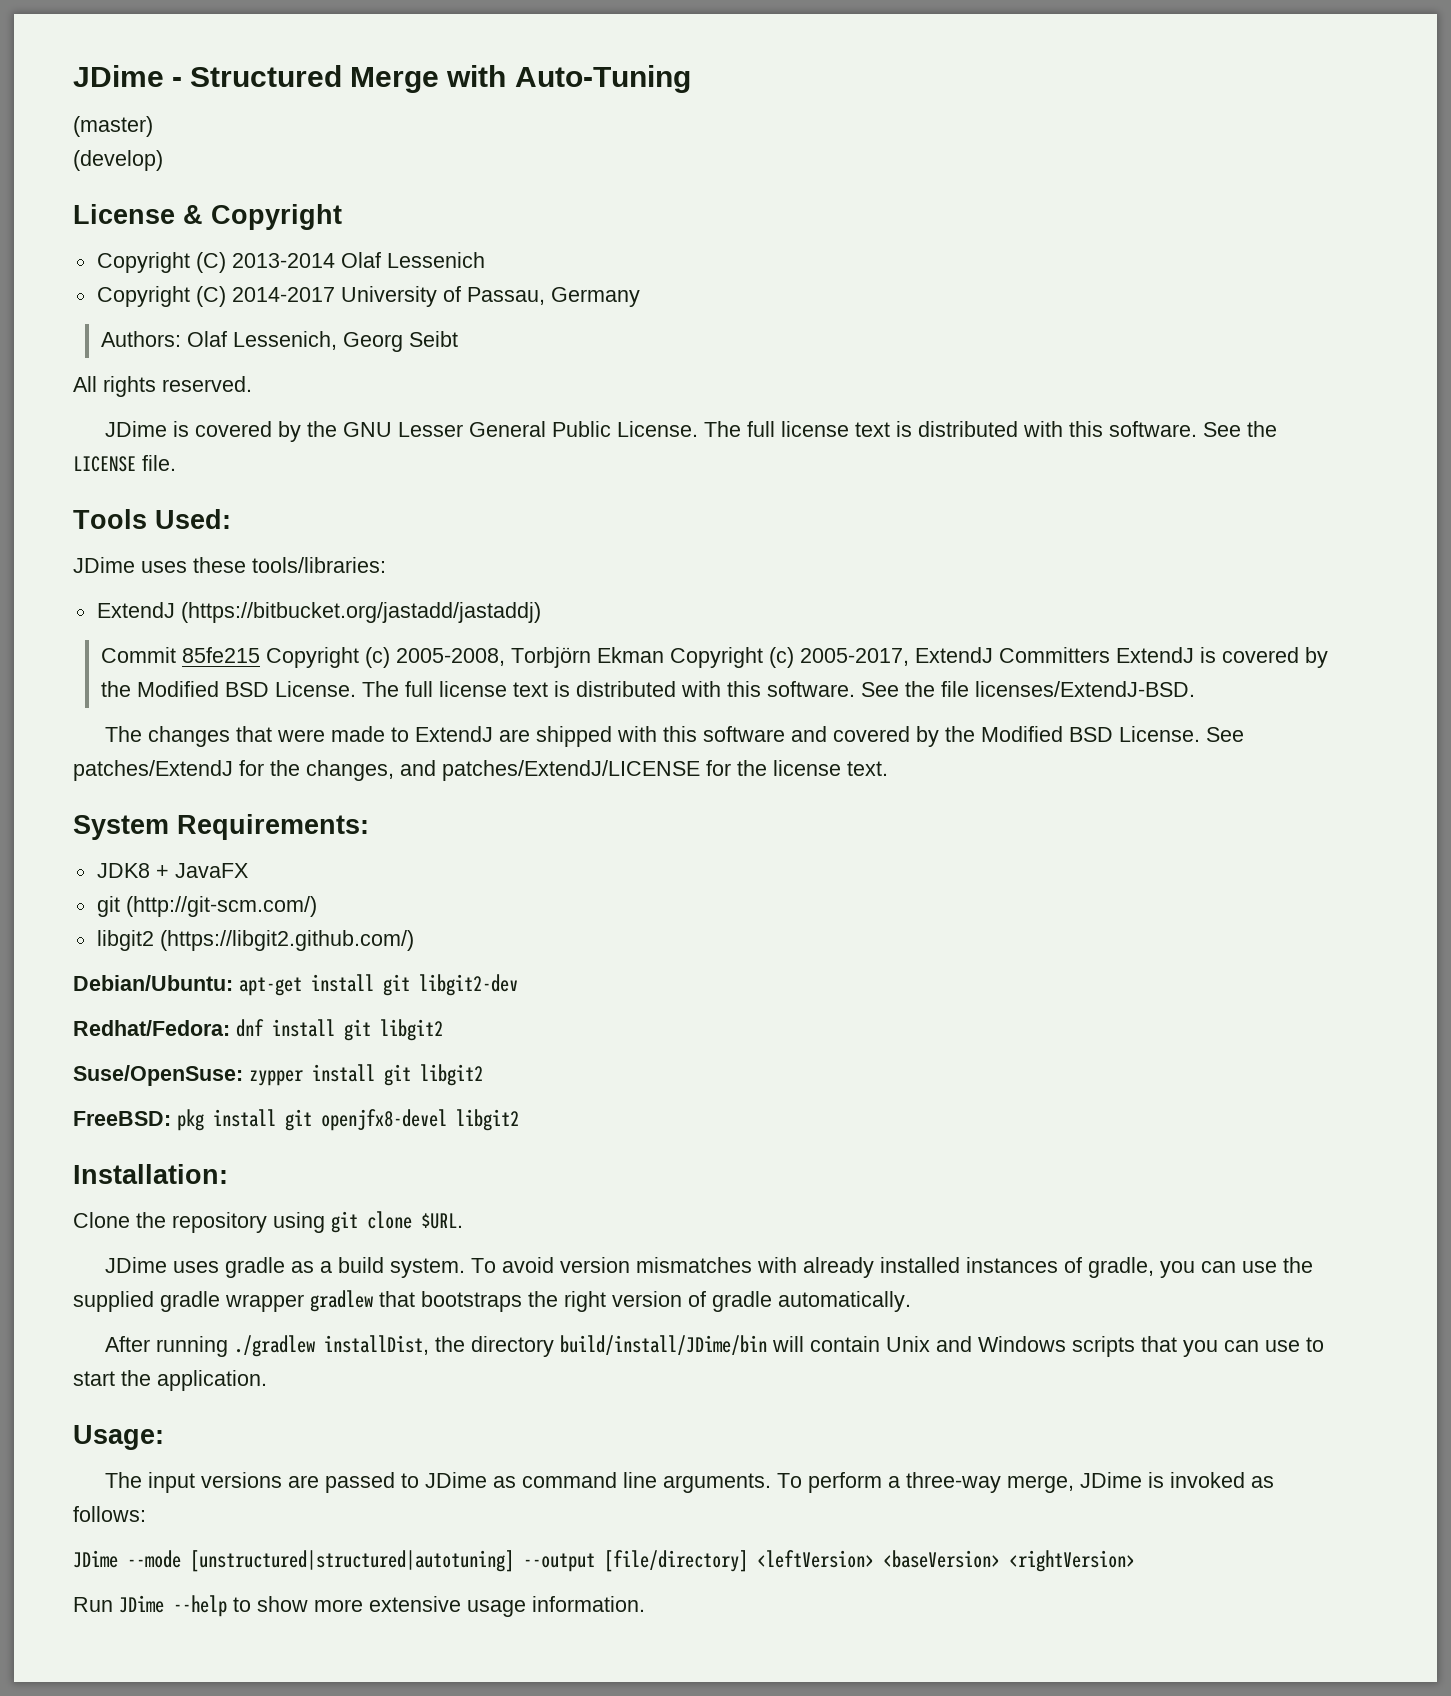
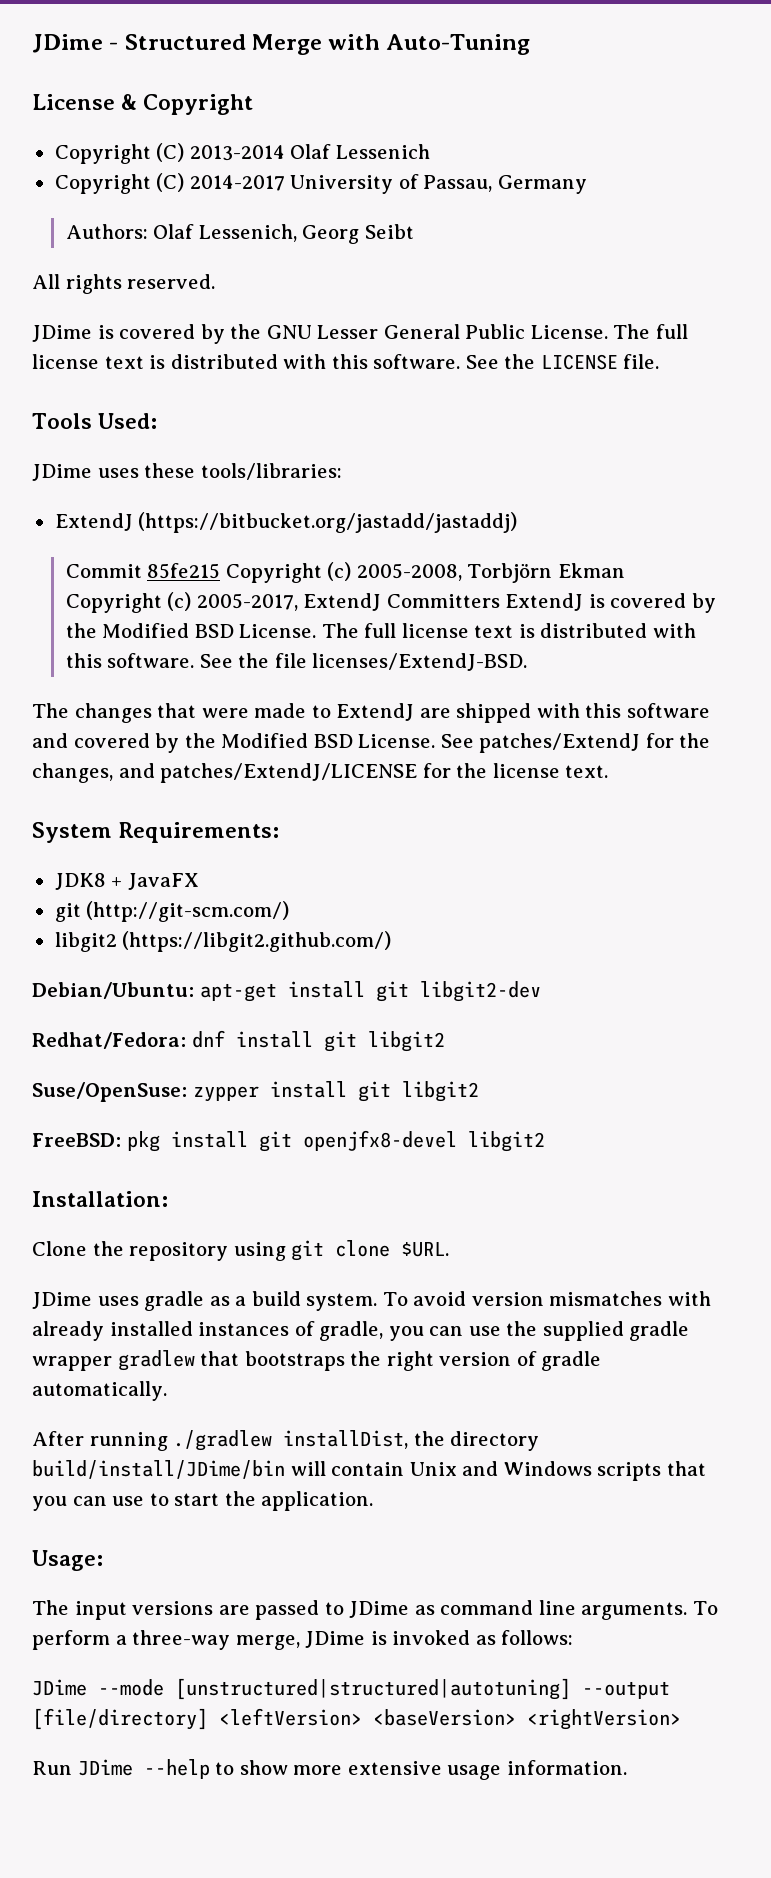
- (master)
- (develop)

